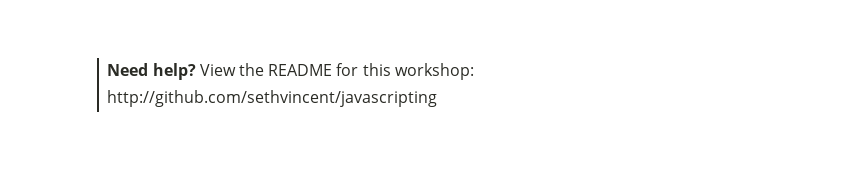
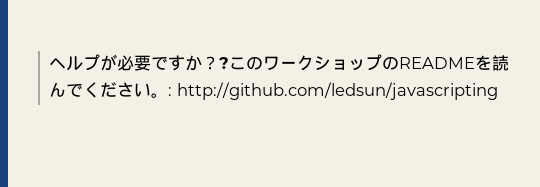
- Need help? View the README for this workshop: http://github.com/sethvincent/javascripting
+ ヘルプが必要ですか？?このワークショップのREADMEを読んでください。: http://github.com/ledsun/javascripting

